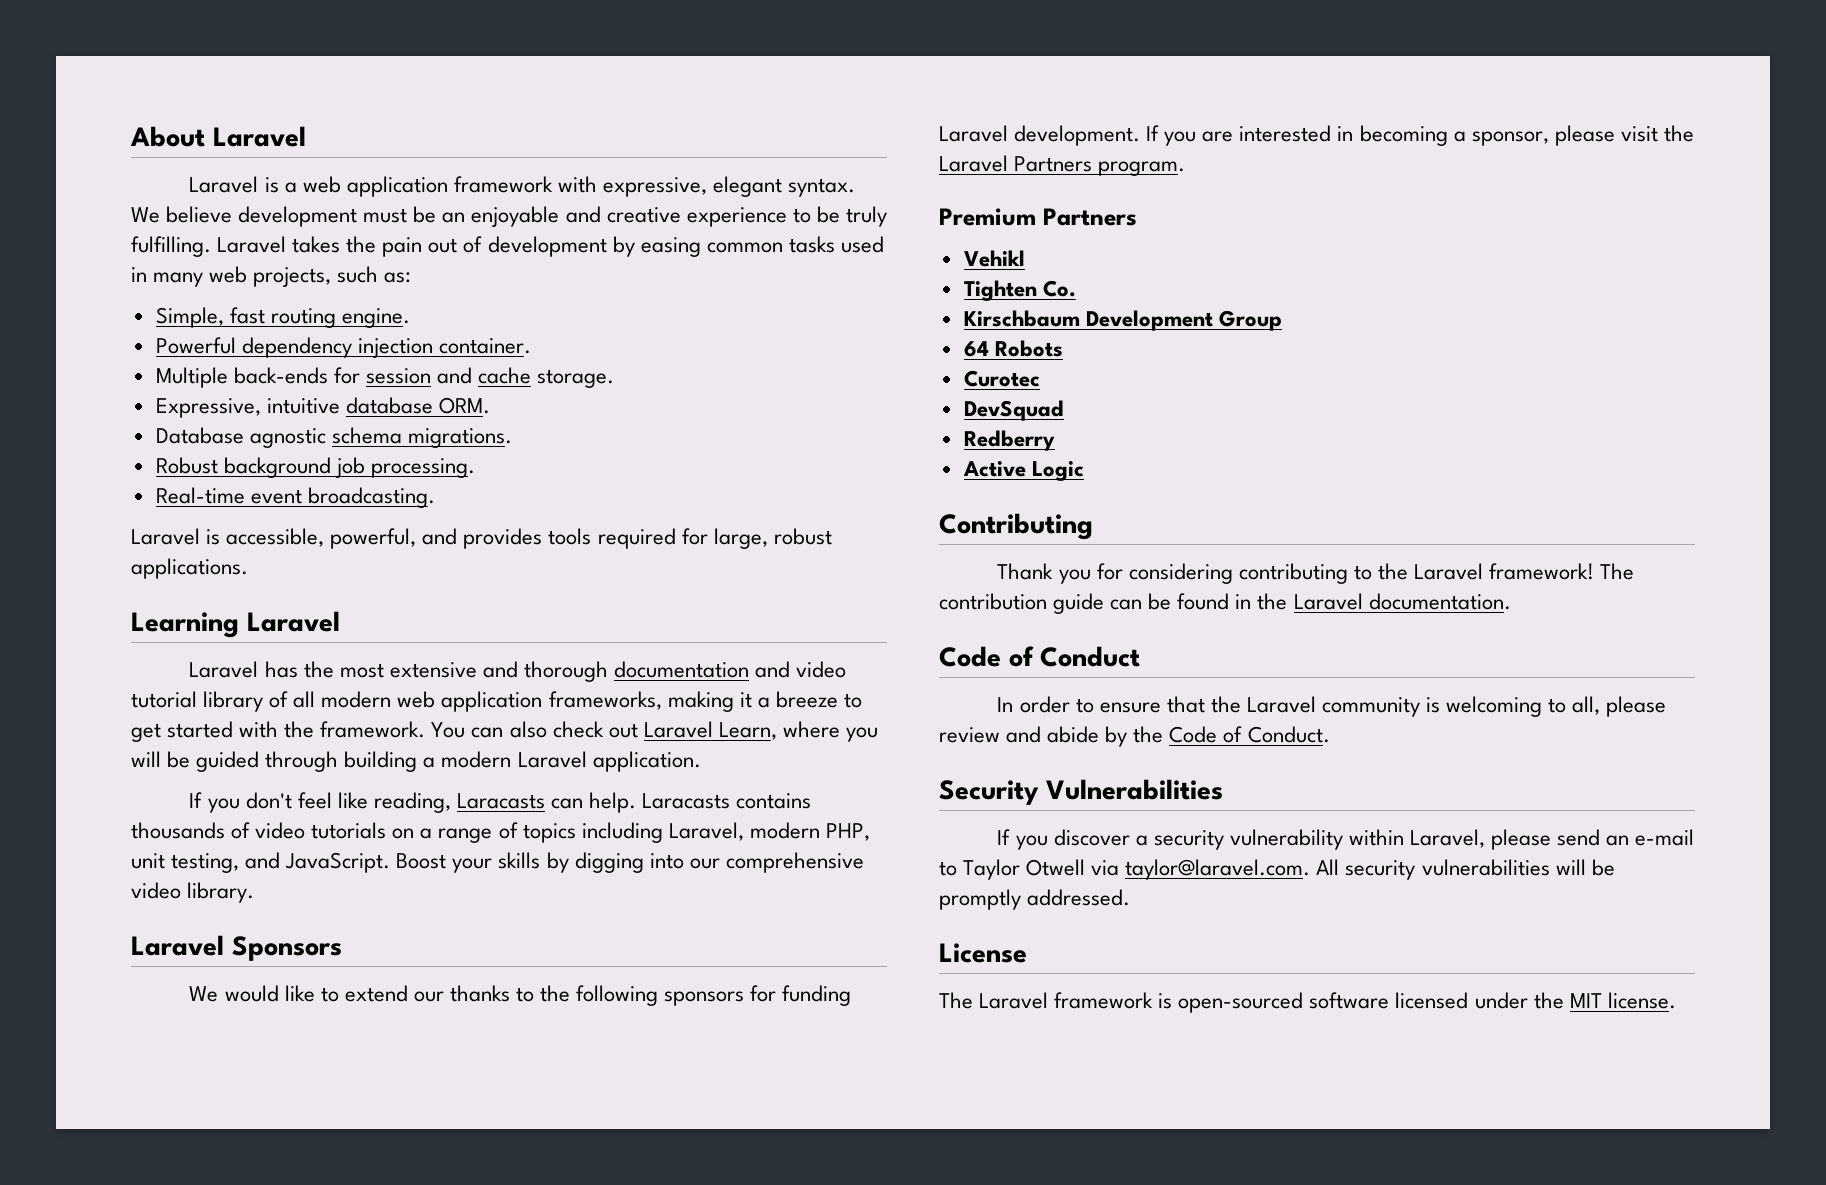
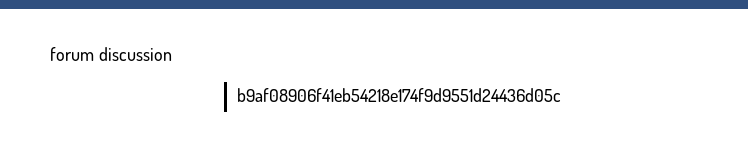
- About Laravel
- Laravel is a web application framework with expressive, elegant syntax. We believe development must be an enjoyable and creative experience to be truly fulfilling. Laravel takes the pain out of development by easing common tasks used in many web projects, such as:
- Simple, fast routing engine.
- Powerful dependency injection container.
- Multiple back-ends for session and cache storage.
- Expressive, intuitive database ORM.
- Database agnostic schema migrations.
- Robust background job processing.
- Real-time event broadcasting.
- Laravel is accessible, powerful, and provides tools required for large, robust applications.
- Learning Laravel
- Laravel has the most extensive and thorough documentation and video tutorial library of all modern web application frameworks, making it a breeze to get started with the framework. You can also check out Laravel Learn, where you will be guided through building a modern Laravel application.
- If you don't feel like reading, Laracasts can help. Laracasts contains thousands of video tutorials on a range of topics including Laravel, modern PHP, unit testing, and JavaScript. Boost your skills by digging into our comprehensive video library.
- Laravel Sponsors
- We would like to extend our thanks to the following sponsors for funding Laravel development. If you are interested in becoming a sponsor, please visit the Laravel Partners program.
- Premium Partners
- Vehikl
- Tighten Co.
- Kirschbaum Development Group
- 64 Robots
- Curotec
- DevSquad
- Redberry
- Active Logic
- Contributing
- Thank you for considering contributing to the Laravel framework! The contribution guide can be found in the Laravel documentation.
- Code of Conduct
- In order to ensure that the Laravel community is welcoming to all, please review and abide by the Code of Conduct.
- Security Vulnerabilities
- If you discover a security vulnerability within Laravel, please send an e-mail to Taylor Otwell via taylor@laravel.com. All security vulnerabilities will be promptly addressed.
- License
- The Laravel framework is open-sourced software licensed under the MIT license.
+ forum discussion
+ b9af08906f41eb54218e174f9d9551d24436d05c

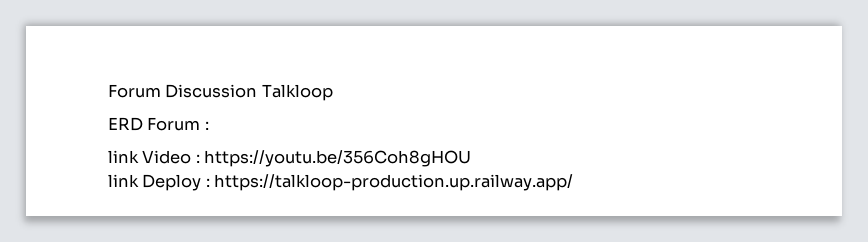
- forum discussion
- b9af08906f41eb54218e174f9d9551d24436d05c
+ Forum Discussion Talkloop
+ ERD Forum :
+ link Video : https://youtu.be/356Coh8gHOU
+ link Deploy : https://talkloop-production.up.railway.app/

